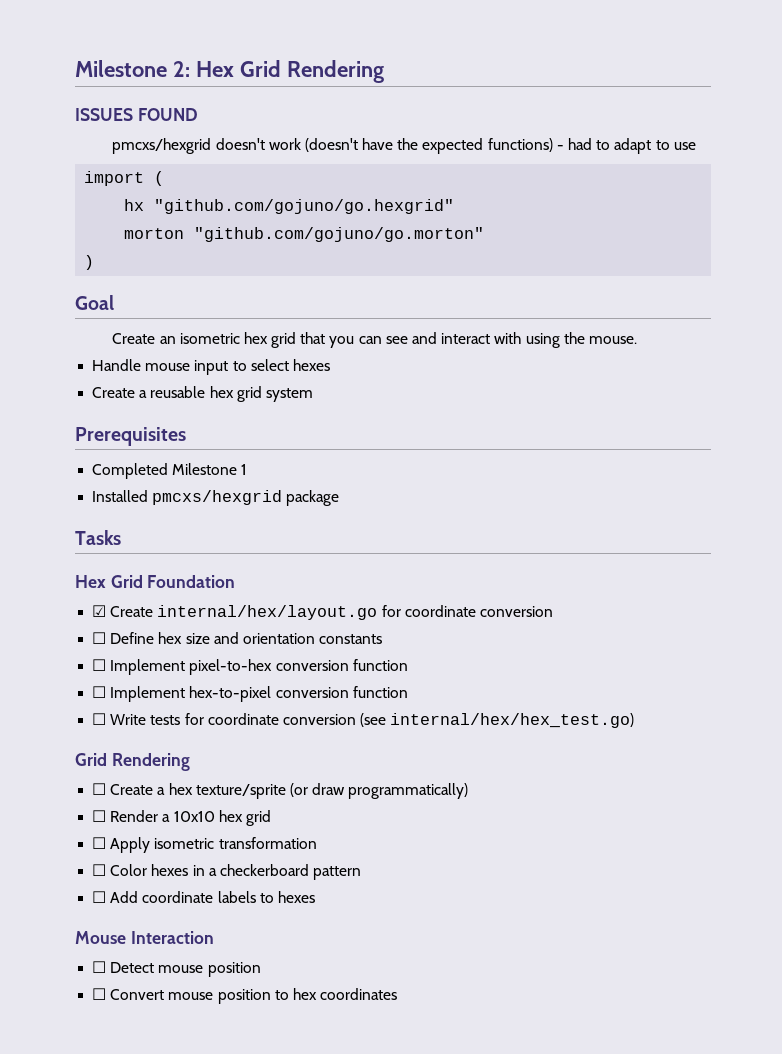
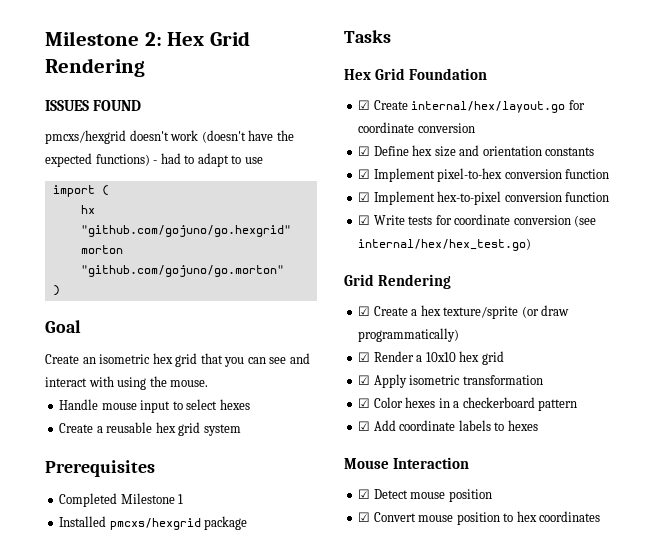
- ☐ Define hex size and orientation constants
+ ☑ Define hex size and orientation constants
- ☐ Implement pixel-to-hex conversion function
+ ☑ Implement pixel-to-hex conversion function
- ☐ Implement hex-to-pixel conversion function
+ ☑ Implement hex-to-pixel conversion function
- ☐ Write tests for coordinate conversion (see internal/hex/hex_test.go)
+ ☑ Write tests for coordinate conversion (see internal/hex/hex_test.go)
- ☐ Create a hex texture/sprite (or draw programmatically)
+ ☑ Create a hex texture/sprite (or draw programmatically)
- ☐ Render a 10x10 hex grid
+ ☑ Render a 10x10 hex grid
- ☐ Apply isometric transformation
+ ☑ Apply isometric transformation
- ☐ Color hexes in a checkerboard pattern
+ ☑ Color hexes in a checkerboard pattern
- ☐ Add coordinate labels to hexes
+ ☑ Add coordinate labels to hexes
- ☐ Detect mouse position
+ ☑ Detect mouse position
- ☐ Convert mouse position to hex coordinates
+ ☑ Convert mouse position to hex coordinates

